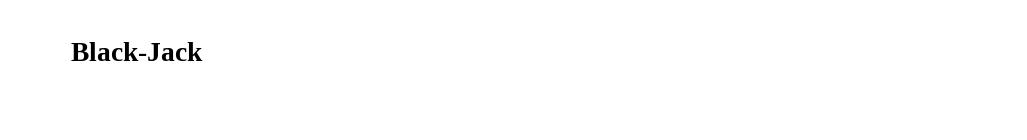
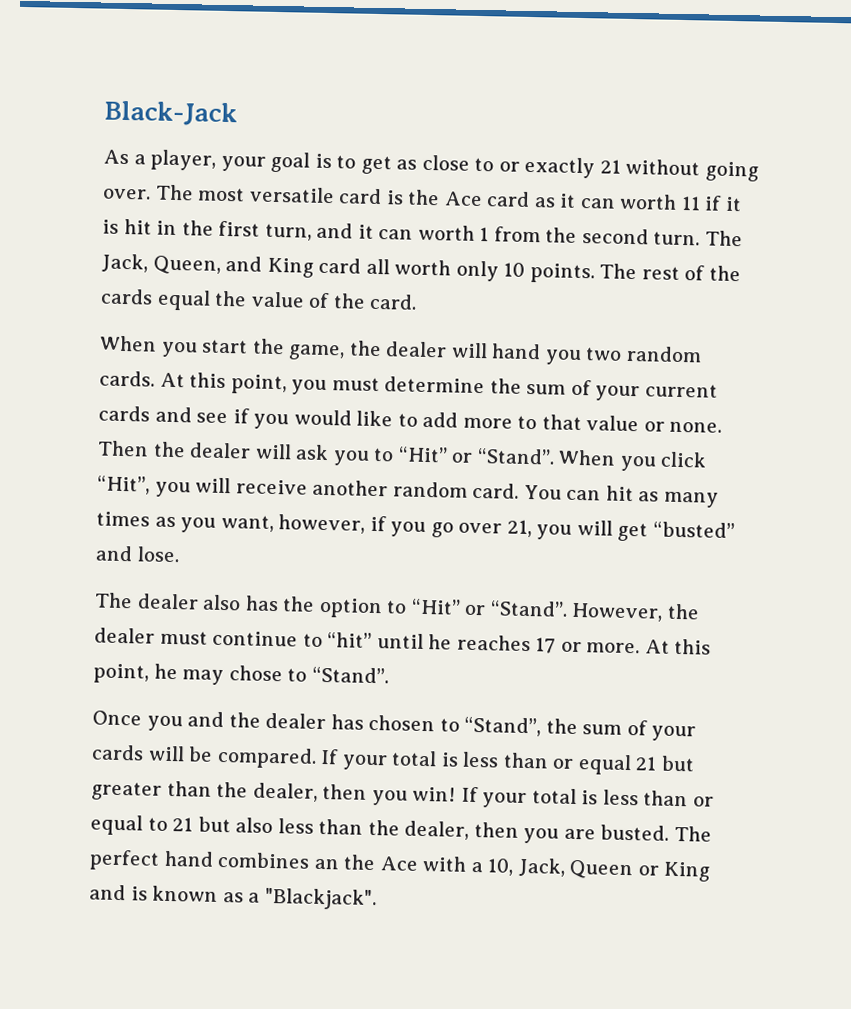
+ As a player, your goal is to get as close to or exactly 21 without going over. The most versatile card is the Ace card as it can worth 11 if it is hit in the first turn, and it can worth 1 from the second turn. The Jack, Queen, and King card all worth only 10 points. The rest of the cards equal the value of the card.
+ When you start the game, the dealer will hand you two random cards. At this point, you must determine the sum of your current cards and see if you would like to add more to that value or none. Then the dealer will ask you to “Hit” or “Stand”. When you click “Hit”, you will receive another random card. You can hit as many times as you want, however, if you go over 21, you will get “busted” and lose.
+ The dealer also has the option to “Hit” or “Stand”. However, the dealer must continue to “hit” until he reaches 17 or more. At this point, he may chose to “Stand”.
+ Once you and the dealer has chosen to “Stand”, the sum of your cards will be compared. If your total is less than or equal 21 but greater than the dealer, then you win! If your total is less than or equal to 21 but also less than the dealer, then you are busted. The perfect hand combines an the Ace with a 10, Jack, Queen or King and is known as a "Blackjack".

